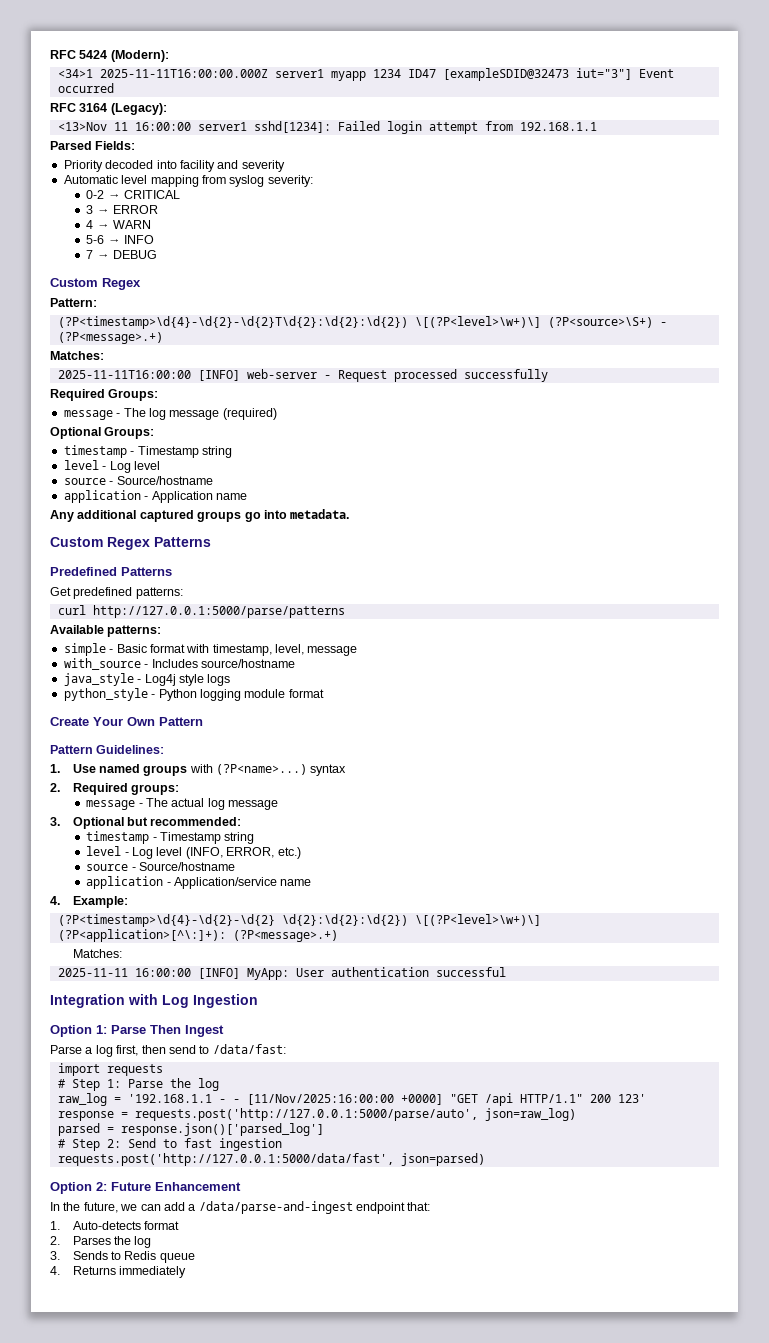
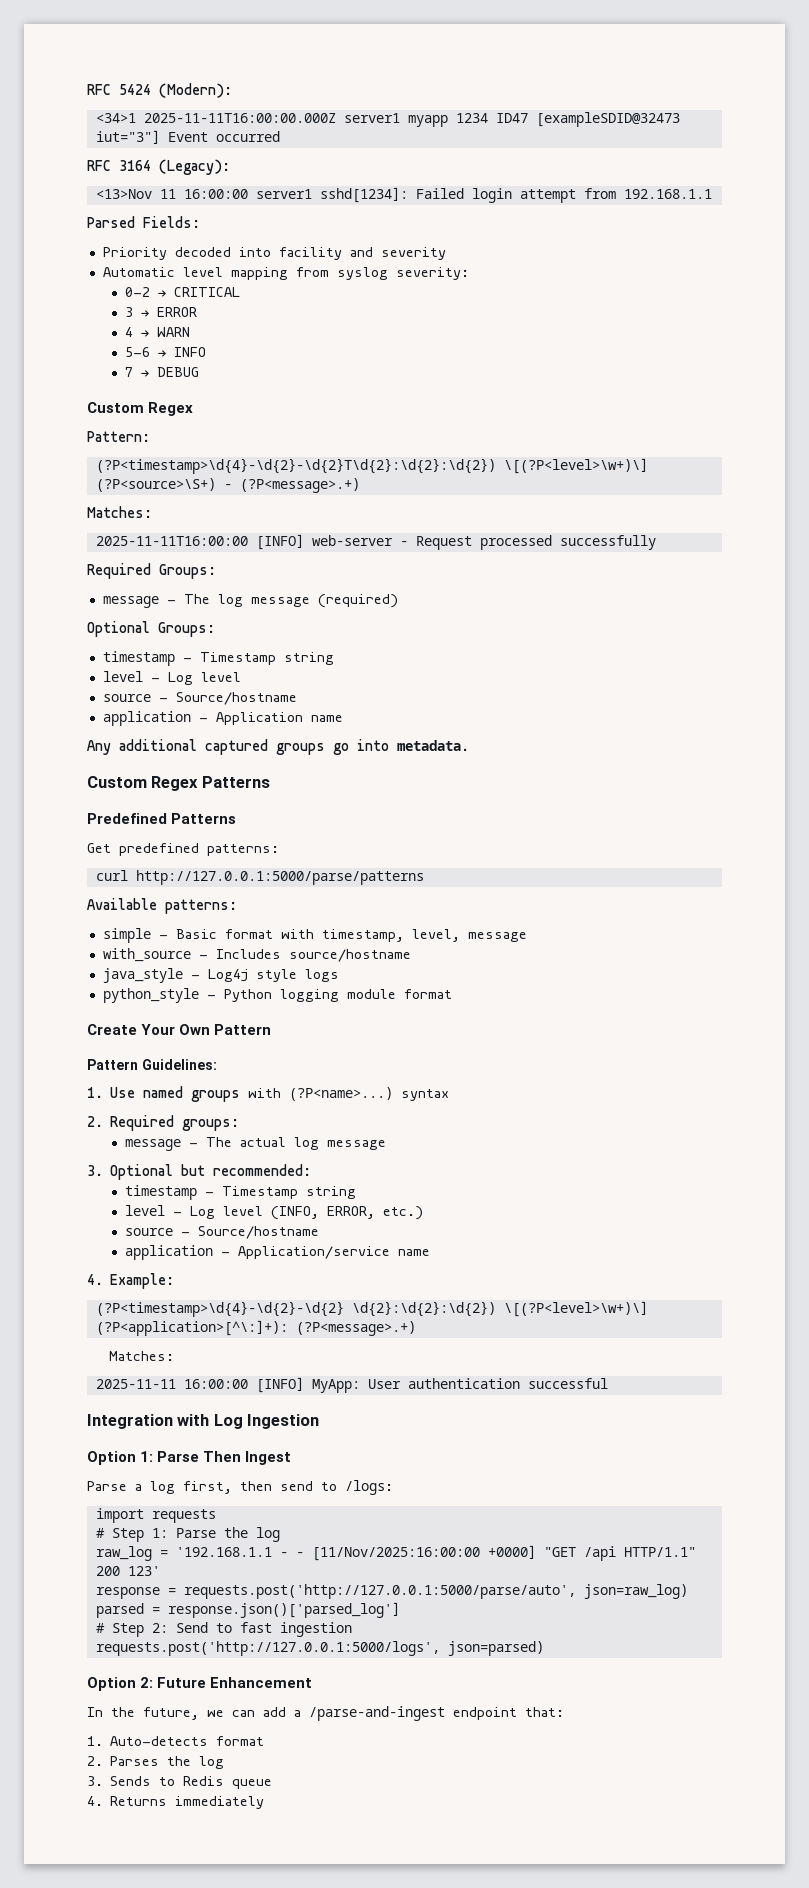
- Parse a log first, then send to /data/fast:
+ Parse a log first, then send to /logs:
- requests.post('http://127.0.0.1:5000/data/fast', json=parsed)
+ requests.post('http://127.0.0.1:5000/logs', json=parsed)
- In the future, we can add a /data/parse-and-ingest endpoint that:
+ In the future, we can add a /parse-and-ingest endpoint that:

